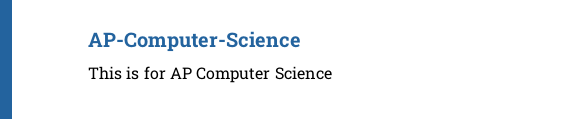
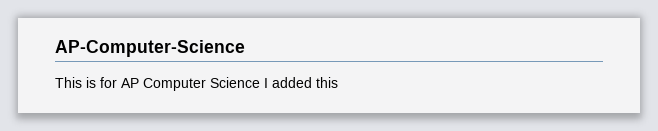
- This is for AP Computer Science
+ This is for AP Computer Science I added this

